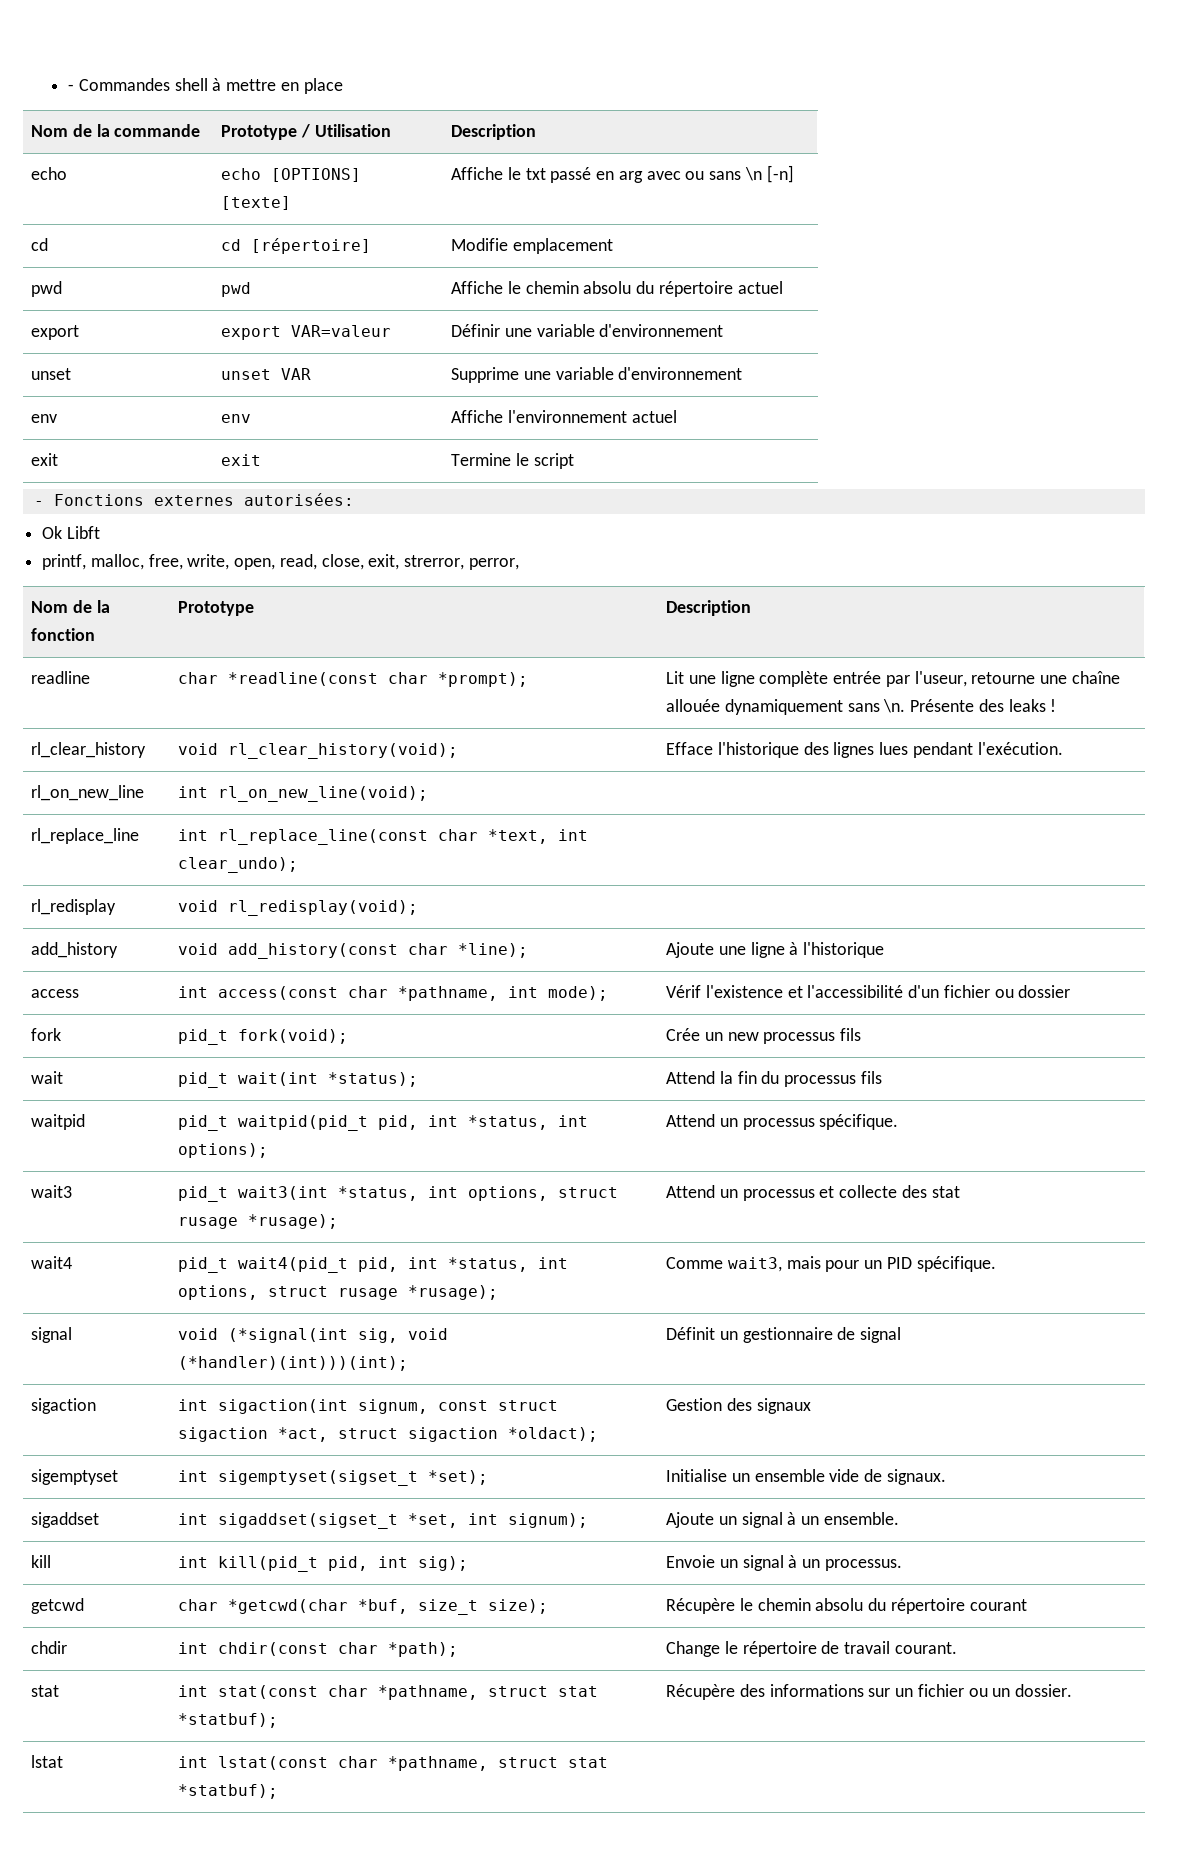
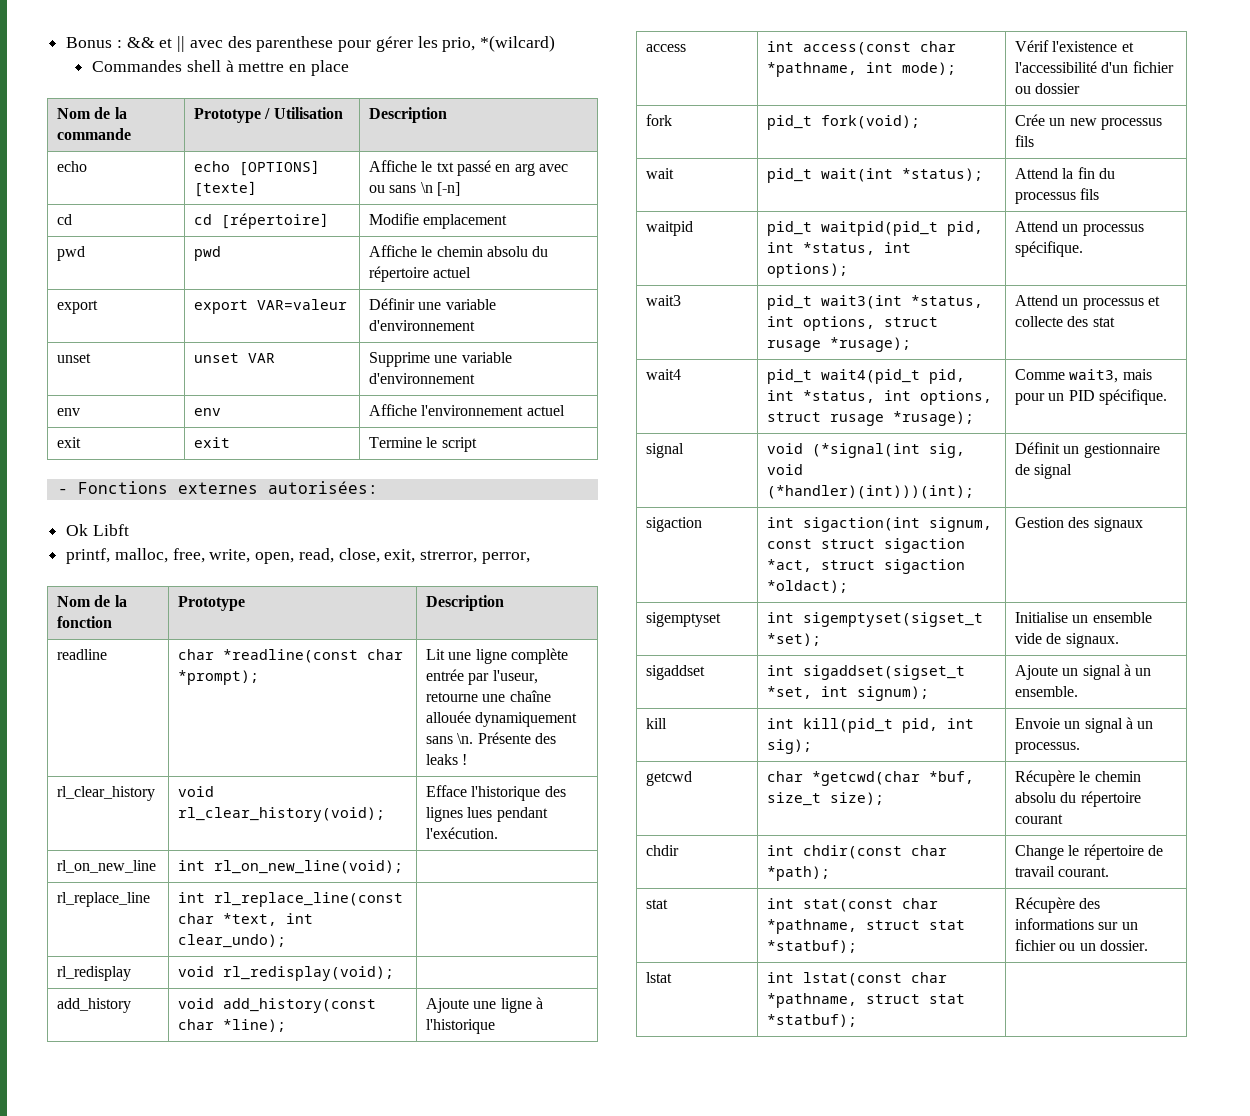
- - Commandes shell à mettre en place
+ Bonus : && et || avec des parenthese pour gérer les prio, *(wilcard)
+ Commandes shell à mettre en place

